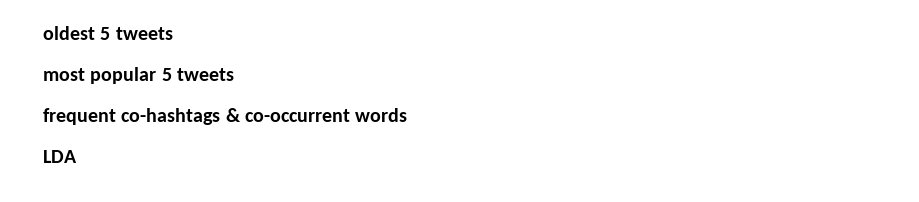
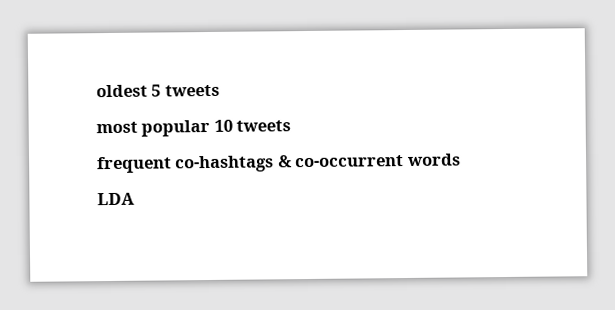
- most popular 5 tweets
+ most popular 10 tweets

